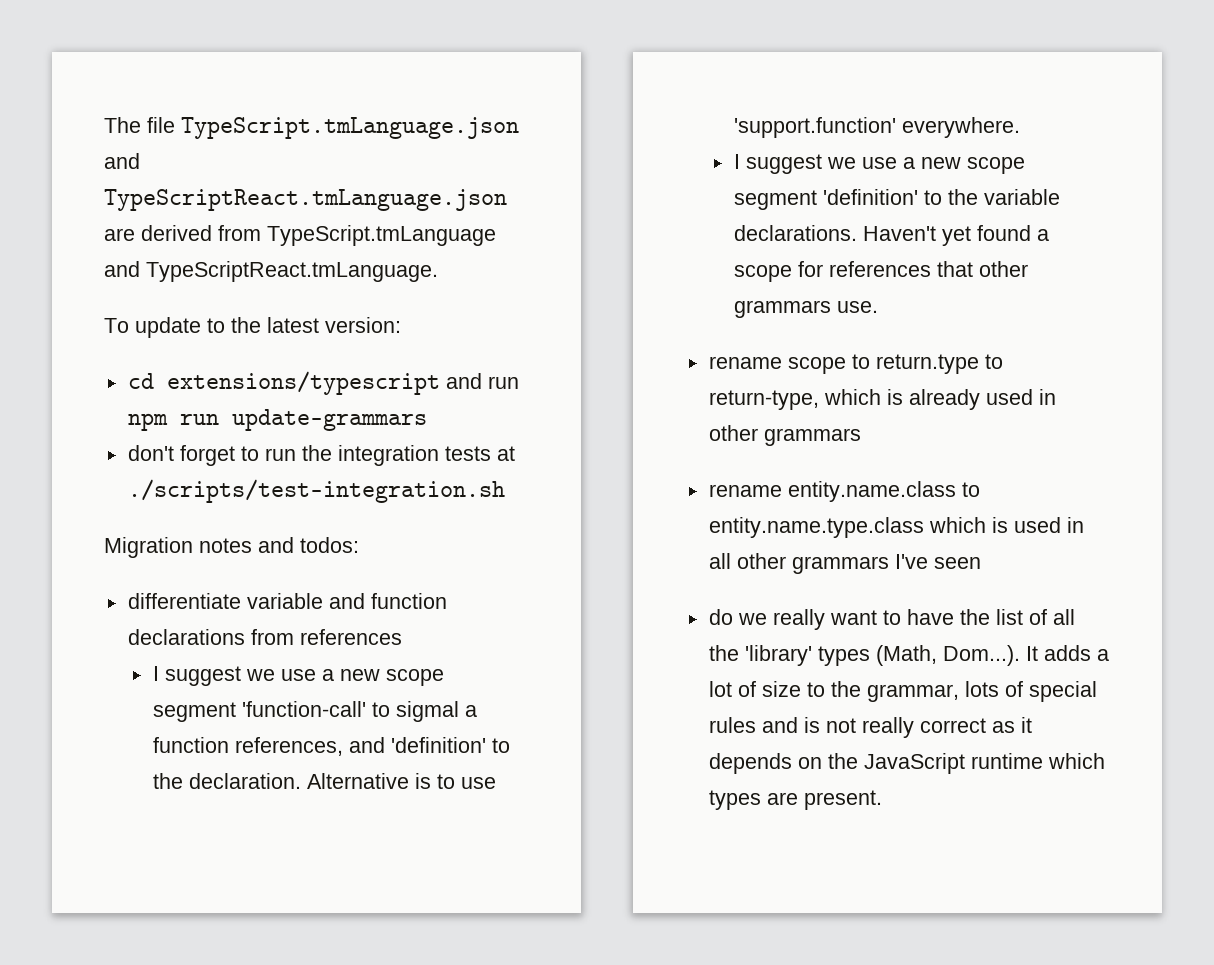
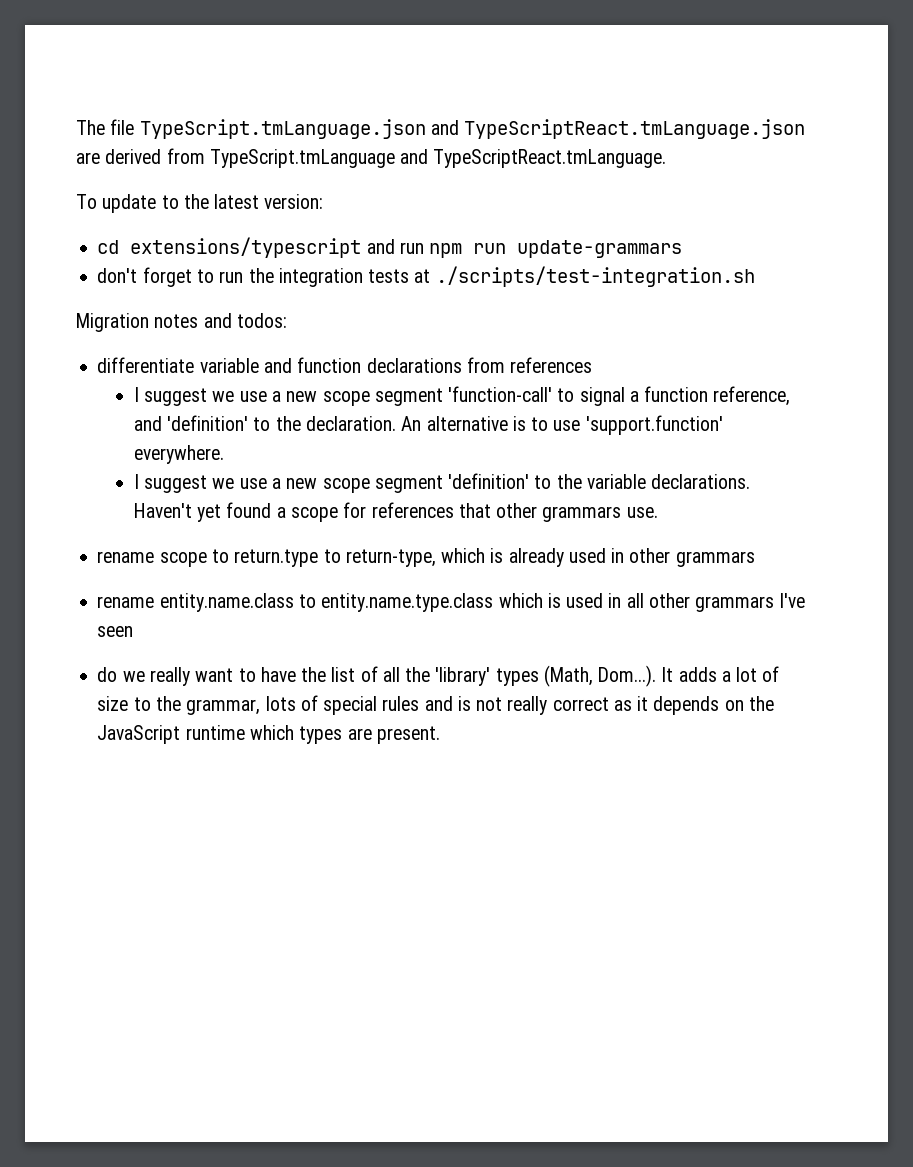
- I suggest we use a new scope segment 'function-call' to sigmal a function references, and 'definition' to the declaration.
+ I suggest we use a new scope segment 'function-call' to signal a function reference, and 'definition' to the declaration.
- Alternative is to use 'support.function' everywhere.
+ An alternative is to use 'support.function' everywhere.

